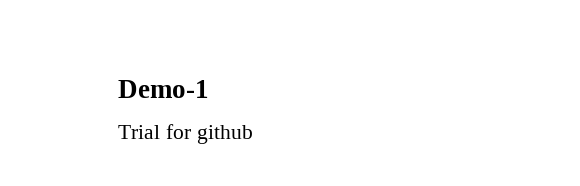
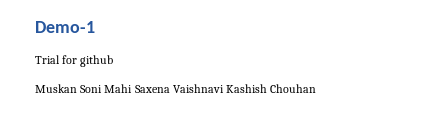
+ Muskan Soni Mahi Saxena Vaishnavi Kashish Chouhan

